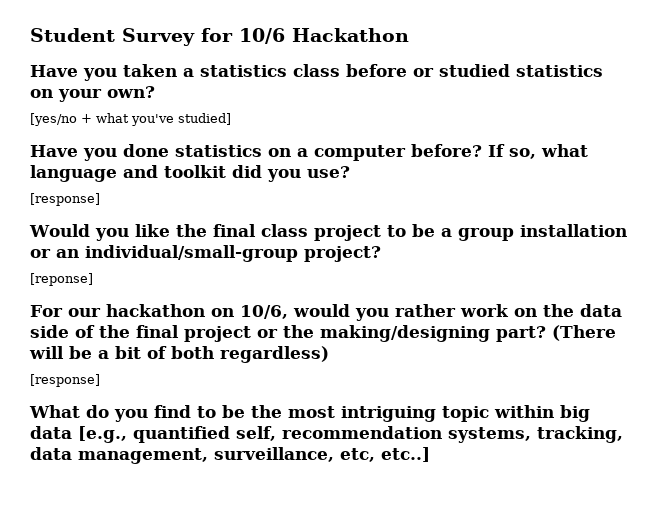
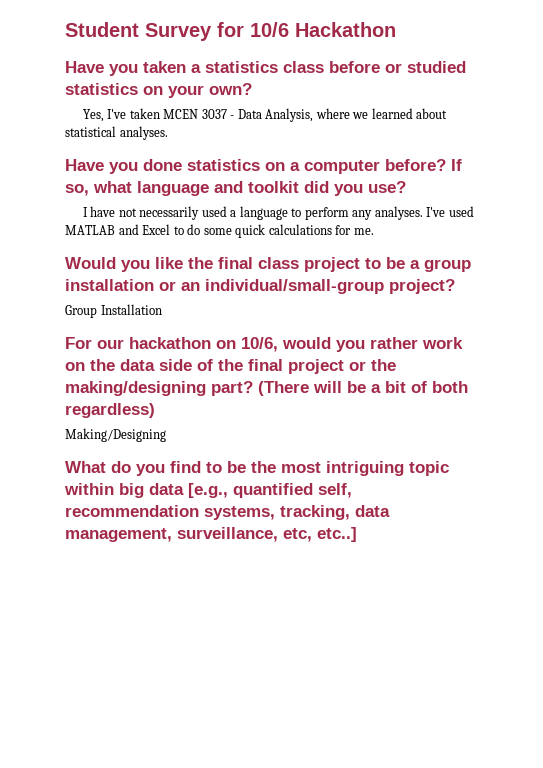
- [yes/no + what you've studied]
+ Yes, I've taken MCEN 3037 - Data Analysis, where we learned about statistical analyses.
  If so, what language and toolkit did you use?
- [response]
+ I have not necessarily used a language to perform any analyses. I've used MATLAB and Excel to do some quick calculations for me.
- [reponse]
+ Group Installation
  (There will be a bit of both regardless)
- [response]
+ Making/Designing

